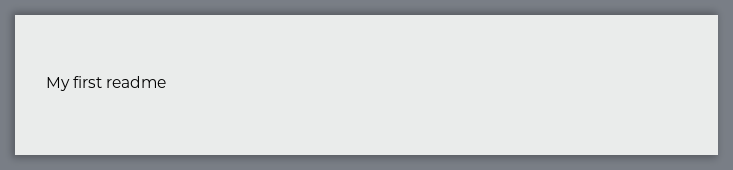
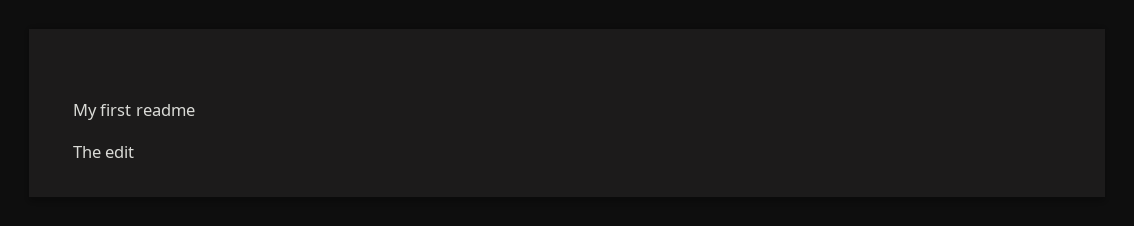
+ The edit

